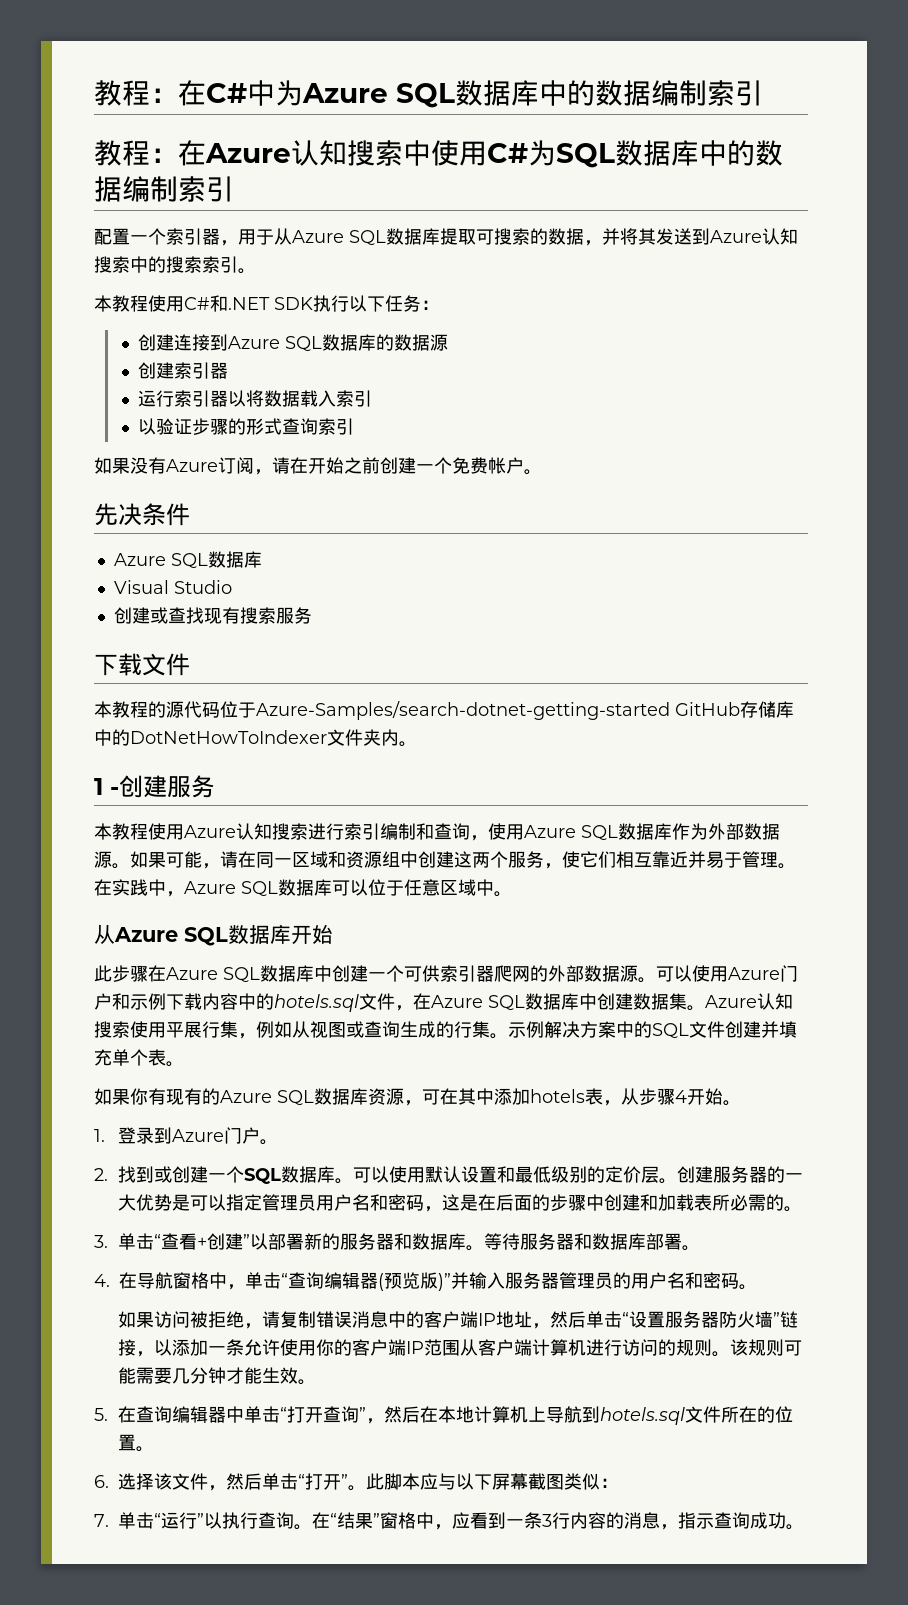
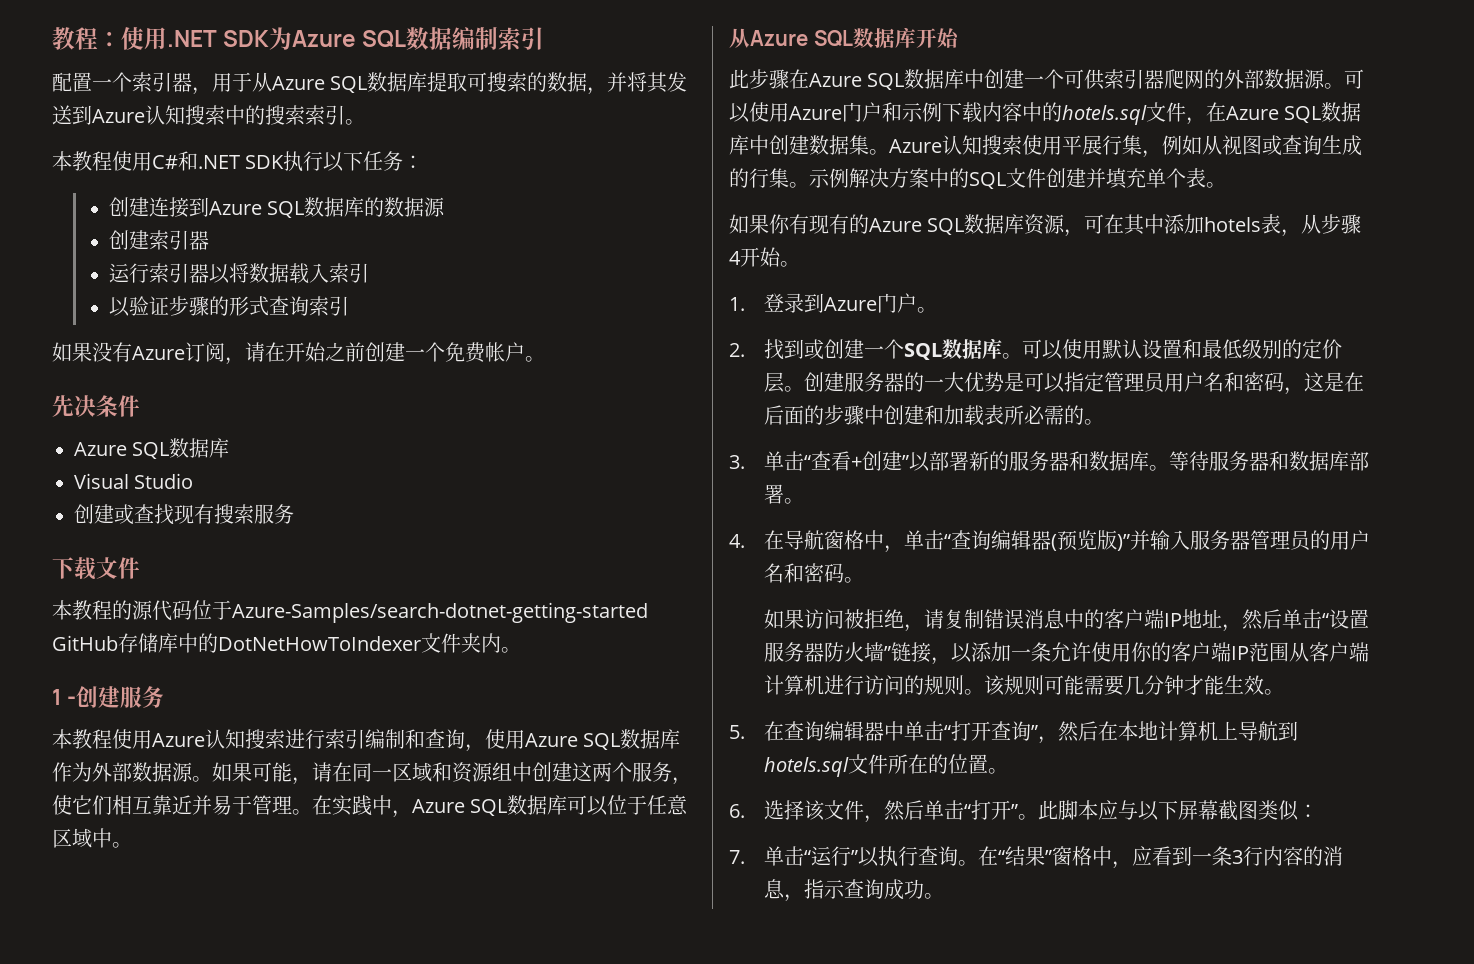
- 教程：在C#中为Azure SQL数据库中的数据编制索引
- 教程：在Azure认知搜索中使用C#为SQL数据库中的数据编制索引
+ 教程：使用.NET SDK为Azure SQL数据编制索引

